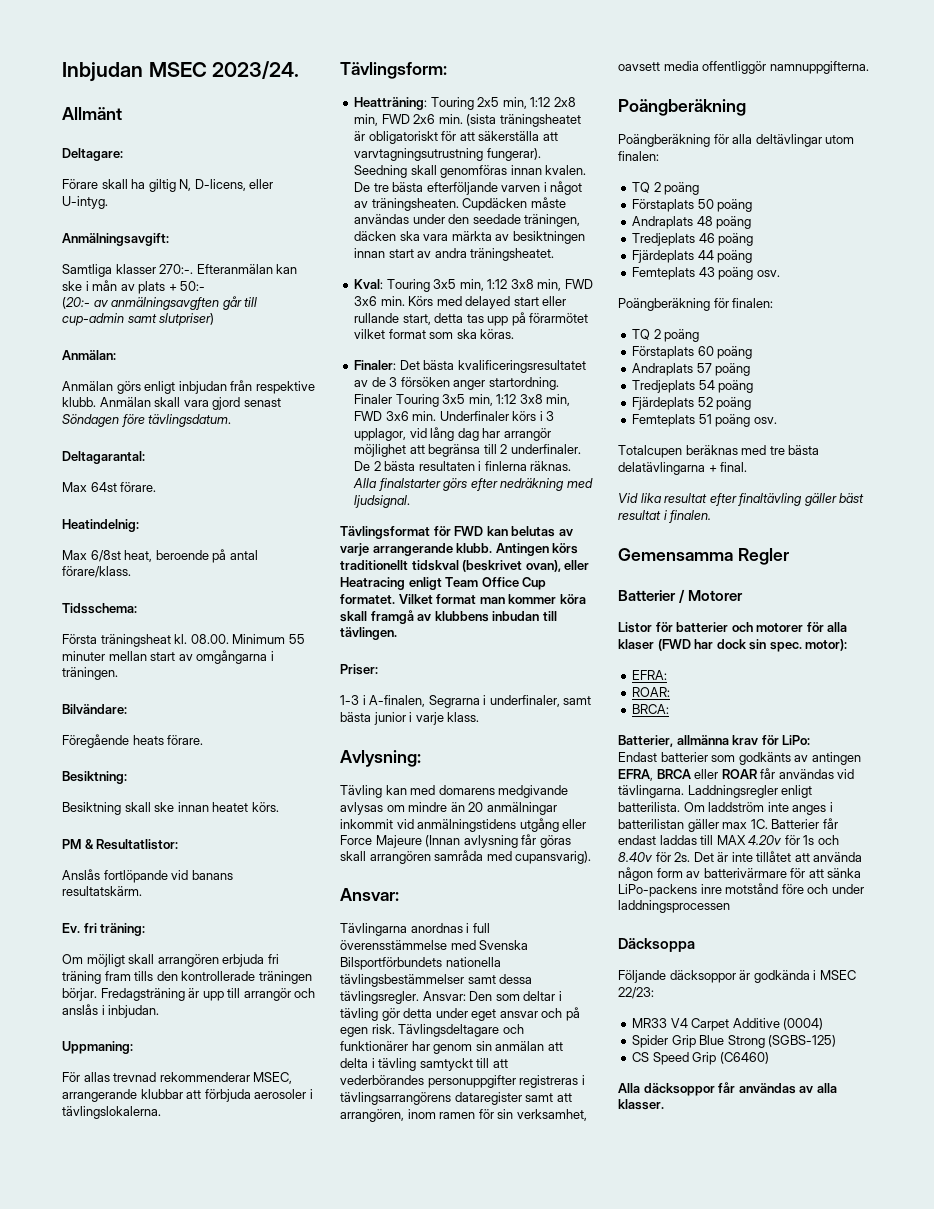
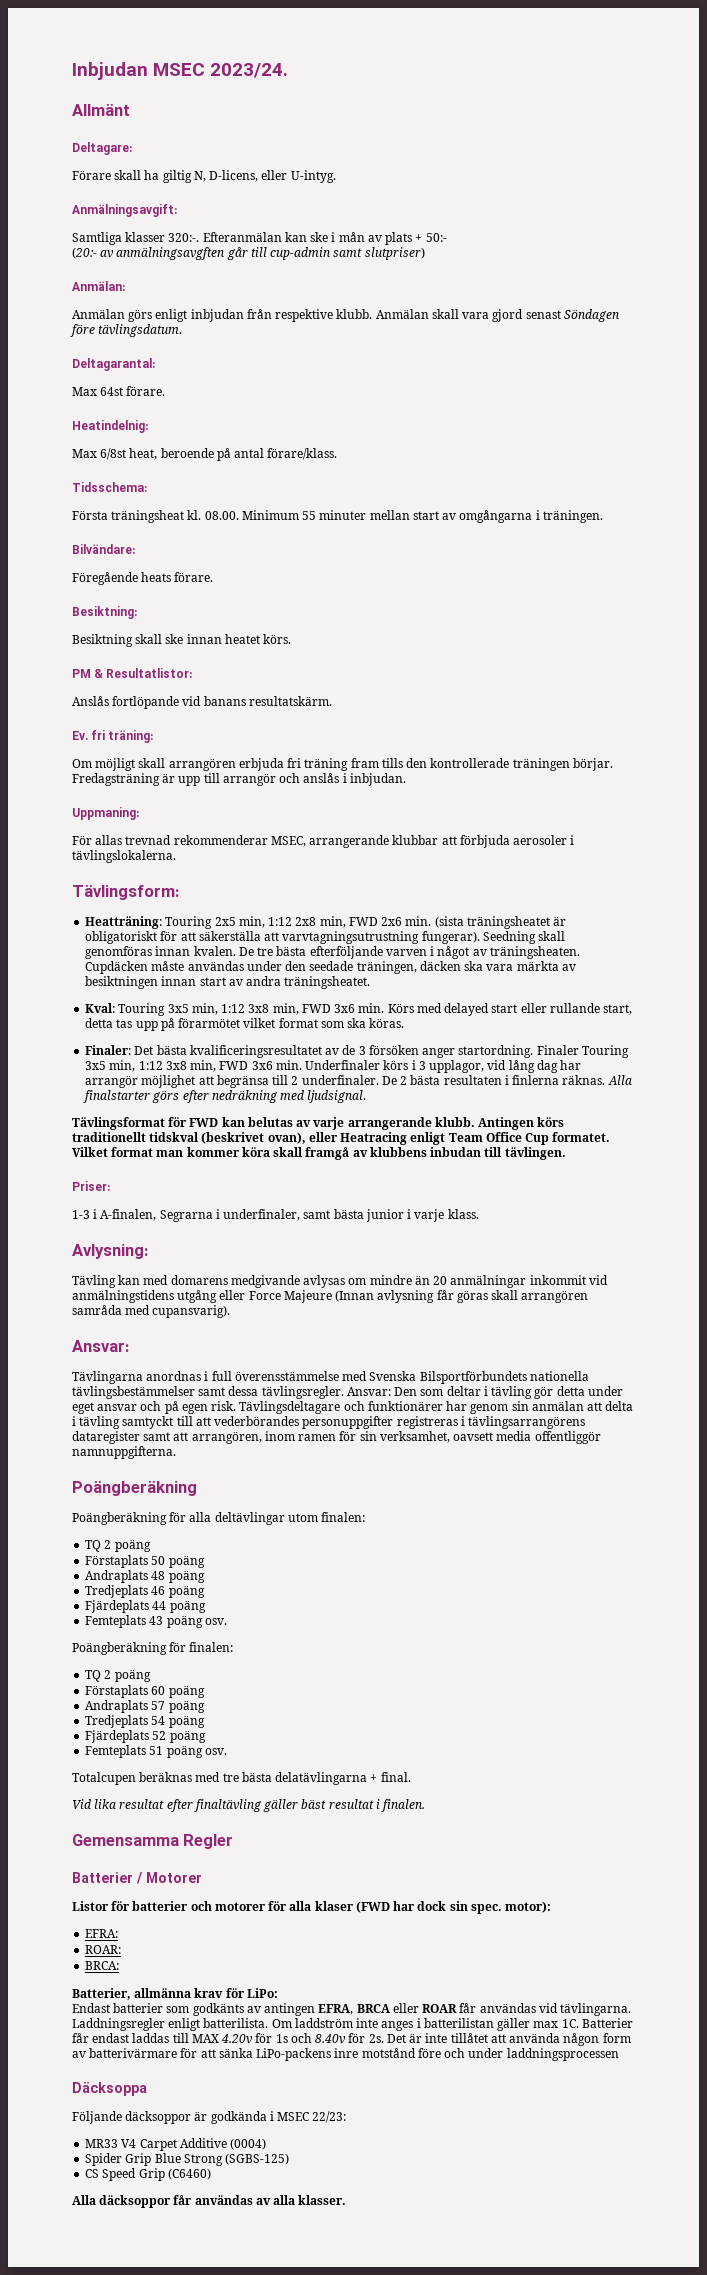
- Samtliga klasser 270:-.
+ Samtliga klasser 320:-.

